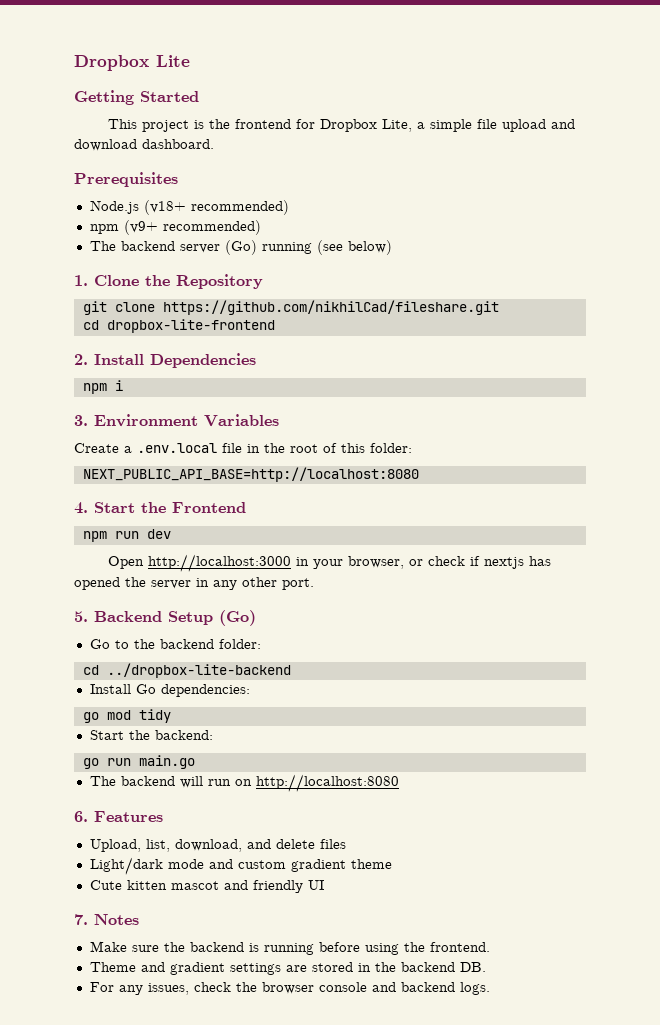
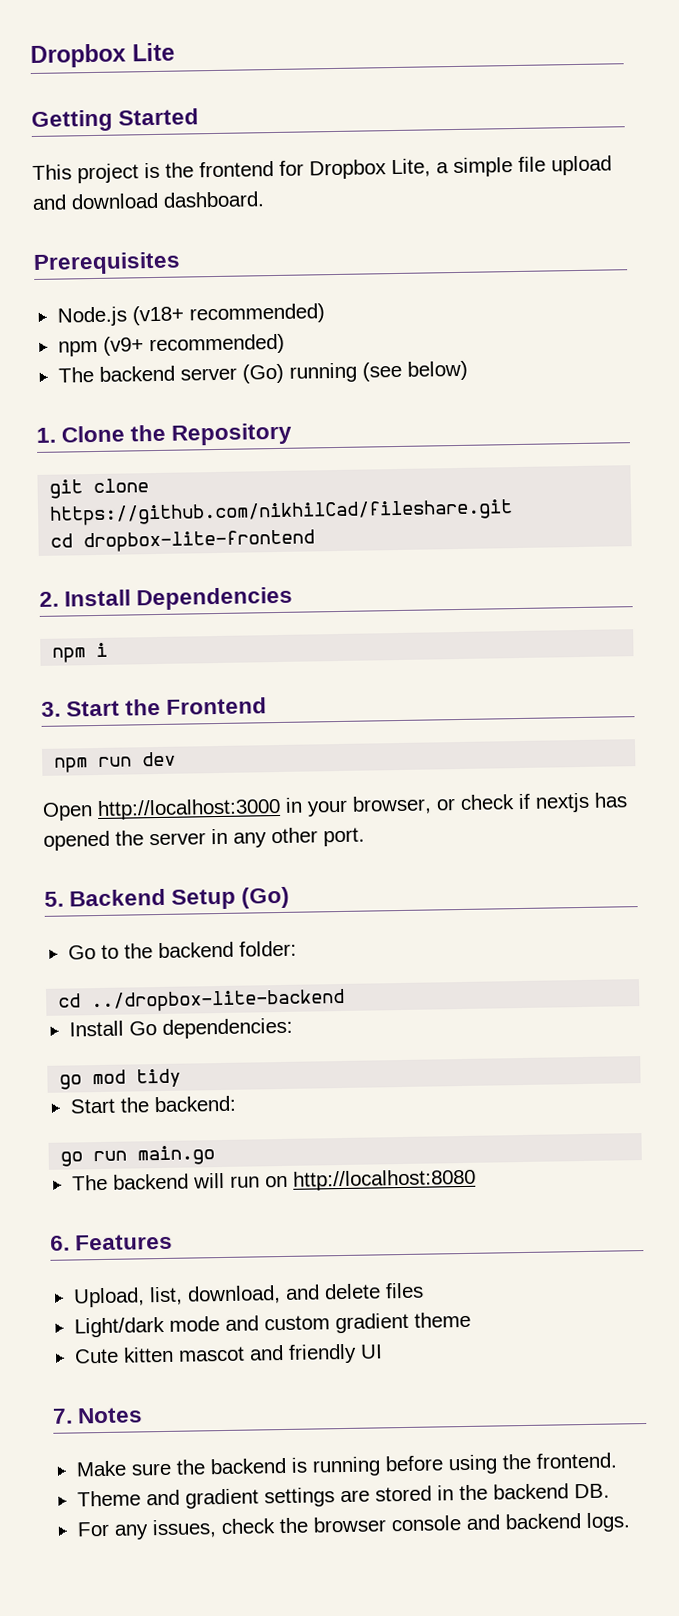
- 3. Environment Variables
- Create a .env.local file in the root of this folder:
- NEXT_PUBLIC_API_BASE=http://localhost:8080
- 4. Start the Frontend
+ 3. Start the Frontend

